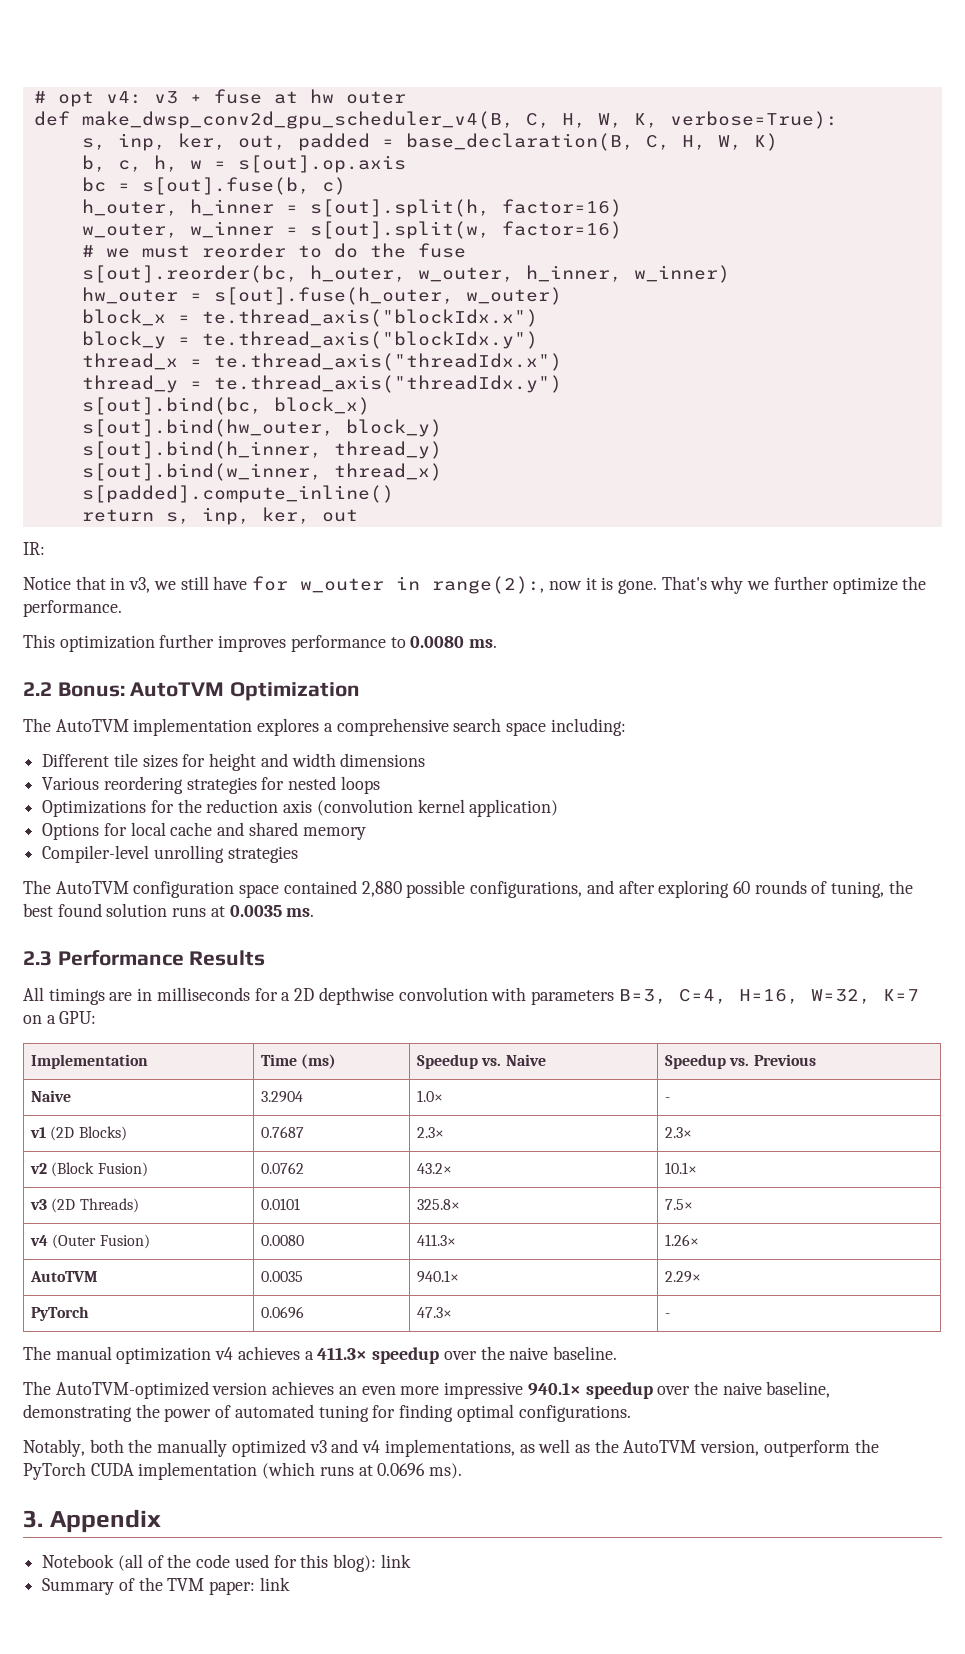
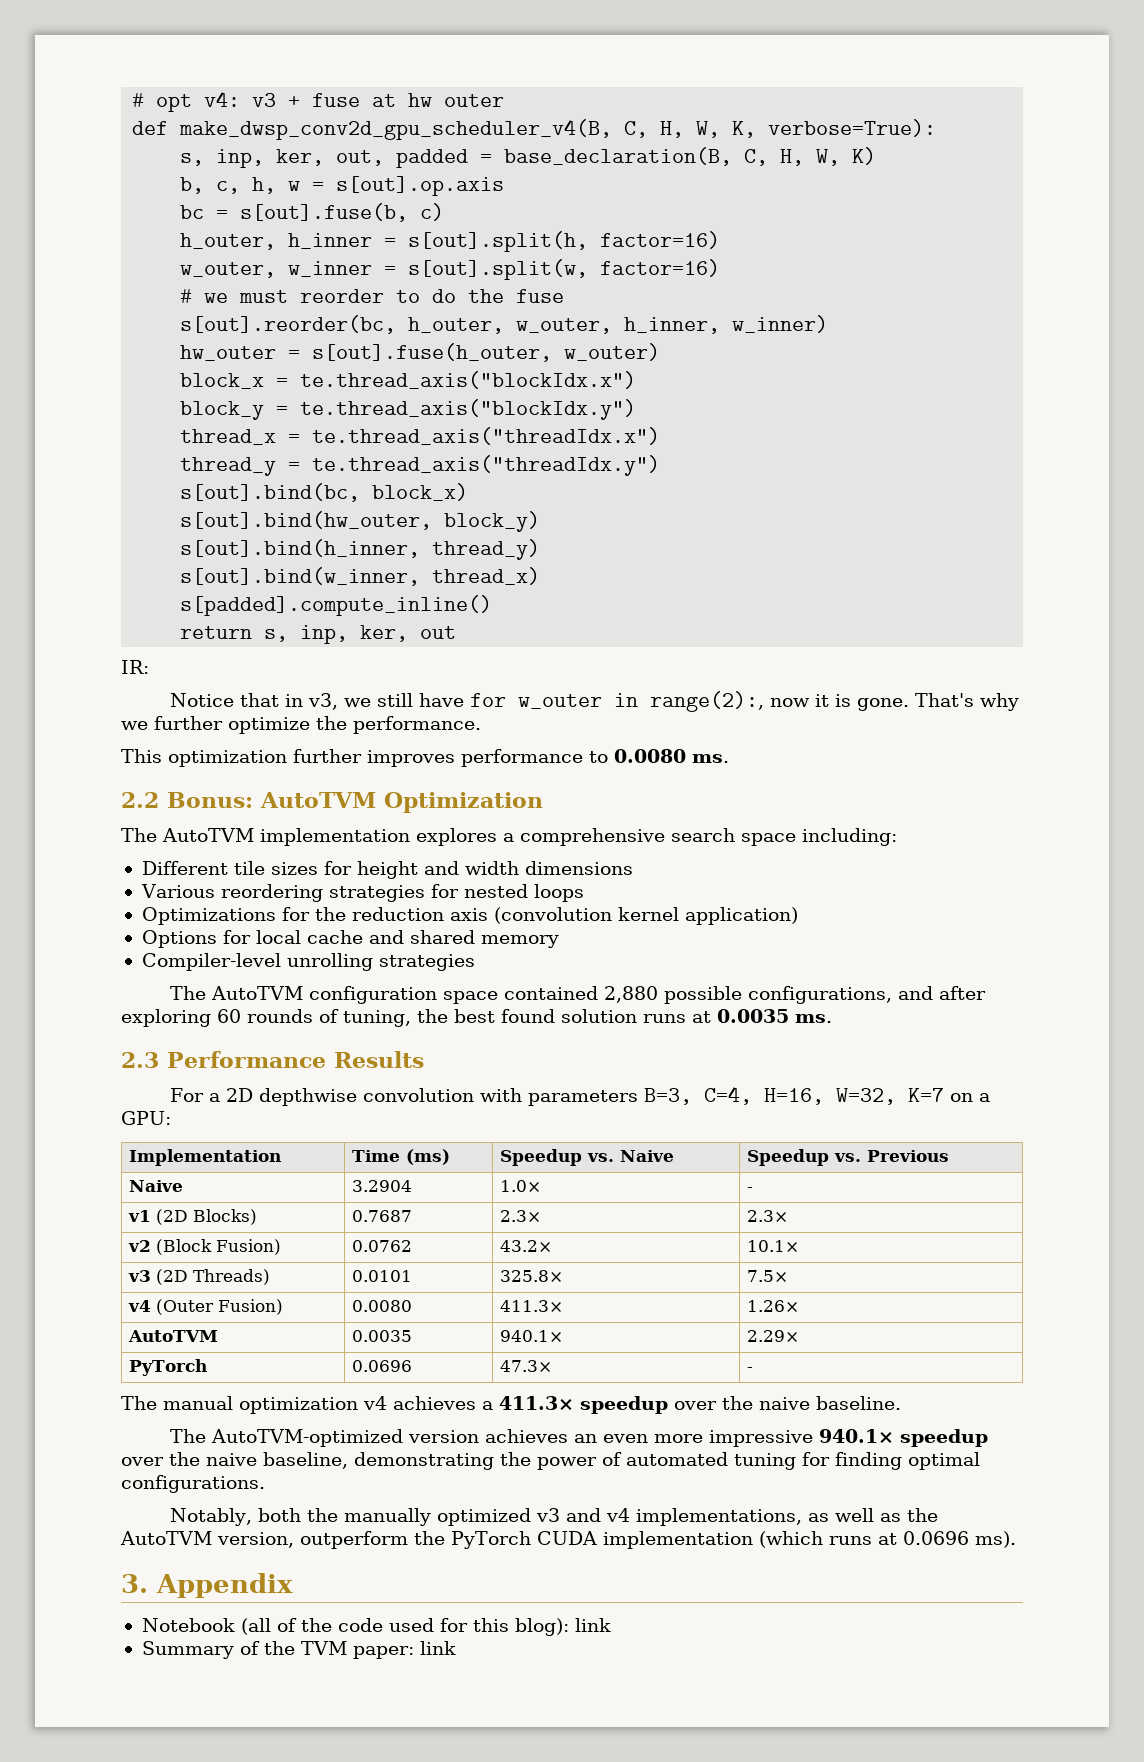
- All timings are in milliseconds for a 2D depthwise convolution with parameters B=3, C=4, H=16, W=32, K=7 on a GPU:
+ For a 2D depthwise convolution with parameters B=3, C=4, H=16, W=32, K=7 on a GPU:

